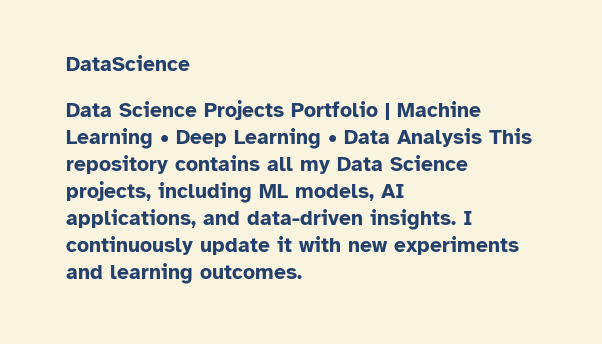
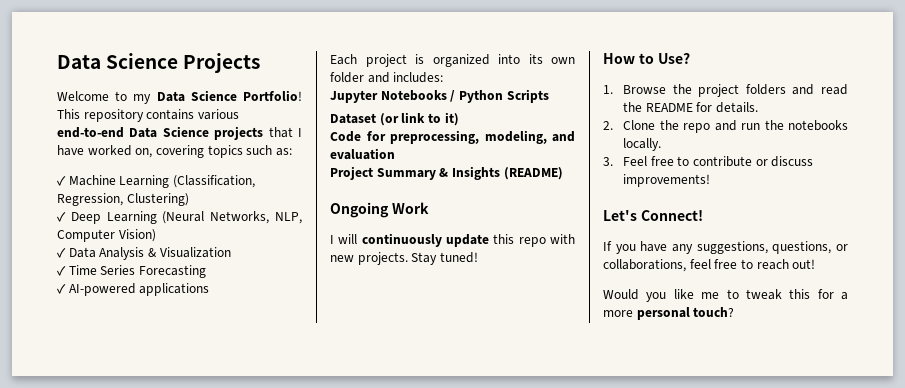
- DataScience
- Data Science Projects Portfolio | Machine Learning • Deep Learning • Data Analysis This repository contains all my Data Science projects, including ML models, AI applications, and data-driven insights. I continuously update it with new experiments and learning outcomes.
+ Data Science Projects
+ Welcome to my Data Science Portfolio! This repository contains various end-to-end Data Science projects that I have worked on, covering topics such as:
+ ✓ Machine Learning (Classification, Regression, Clustering)
+ ✓ Deep Learning (Neural Networks, NLP, Computer Vision)
+ ✓ Data Analysis & Visualization
+ ✓ Time Series Forecasting
+ ✓ AI-powered applications
+ Each project is organized into its own folder and includes:
+ Jupyter Notebooks / Python Scripts
+ Dataset (or link to it)
+ Code for preprocessing, modeling, and evaluation
+ Project Summary & Insights (README)
+ Ongoing Work
+ I will continuously update this repo with new projects. Stay tuned!
+ How to Use?
+ 1. Browse the project folders and read the README for details.
+ 2. Clone the repo and run the notebooks locally.
+ 3. Feel free to contribute or discuss improvements!
+ Let's Connect!
+ If you have any suggestions, questions, or collaborations, feel free to reach out!
+ Would you like me to tweak this for a more personal touch?

